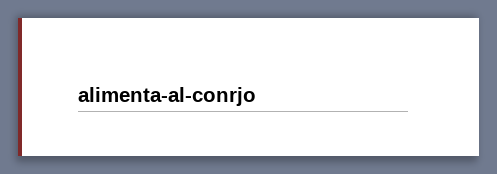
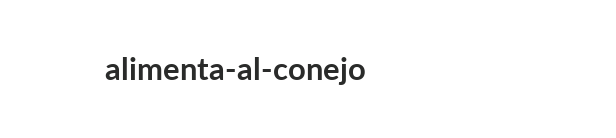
- alimenta-al-conrjo
+ alimenta-al-conejo

